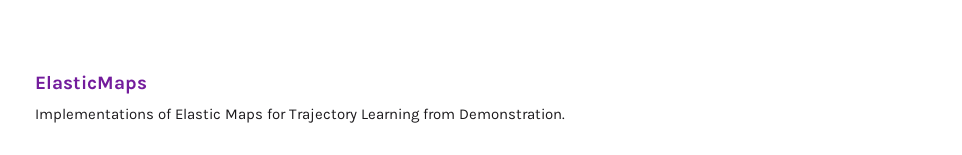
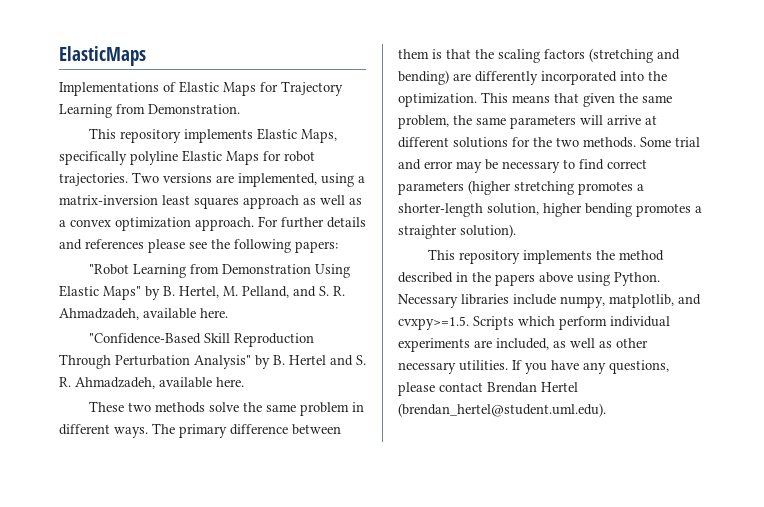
+ This repository implements Elastic Maps, specifically polyline Elastic Maps for robot trajectories. Two versions are implemented, using a matrix-inversion least squares approach as well as a convex optimization approach. For further details and references please see the following papers:
+ "Robot Learning from Demonstration Using Elastic Maps" by B. Hertel, M. Pelland, and S. R. Ahmadzadeh, available here.
+ "Confidence-Based Skill Reproduction Through Perturbation Analysis" by B. Hertel and S. R. Ahmadzadeh, available here.
+ These two methods solve the same problem in different ways. The primary difference between them is that the scaling factors (stretching and bending) are differently incorporated into the optimization. This means that given the same problem, the same parameters will arrive at different solutions for the two methods. Some trial and error may be necessary to find correct parameters (higher stretching promotes a shorter-length solution, higher bending promotes a straighter solution).
+ This repository implements the method described in the papers above using Python. Necessary libraries include numpy, matplotlib, and cvxpy>=1.5. Scripts which perform individual experiments are included, as well as other necessary utilities. If you have any questions, please contact Brendan Hertel (brendan_hertel@student.uml.edu).

